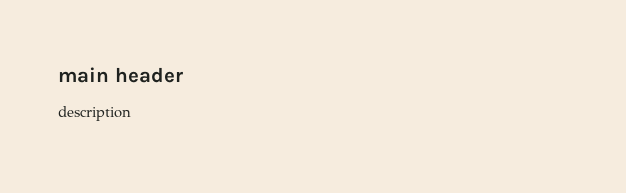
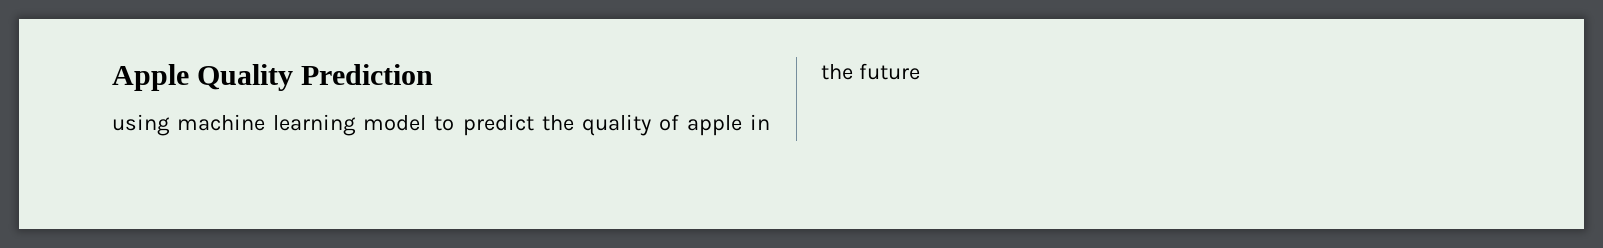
- main header
- description
+ Apple Quality Prediction
+ using machine learning model to predict the quality of apple in the future

